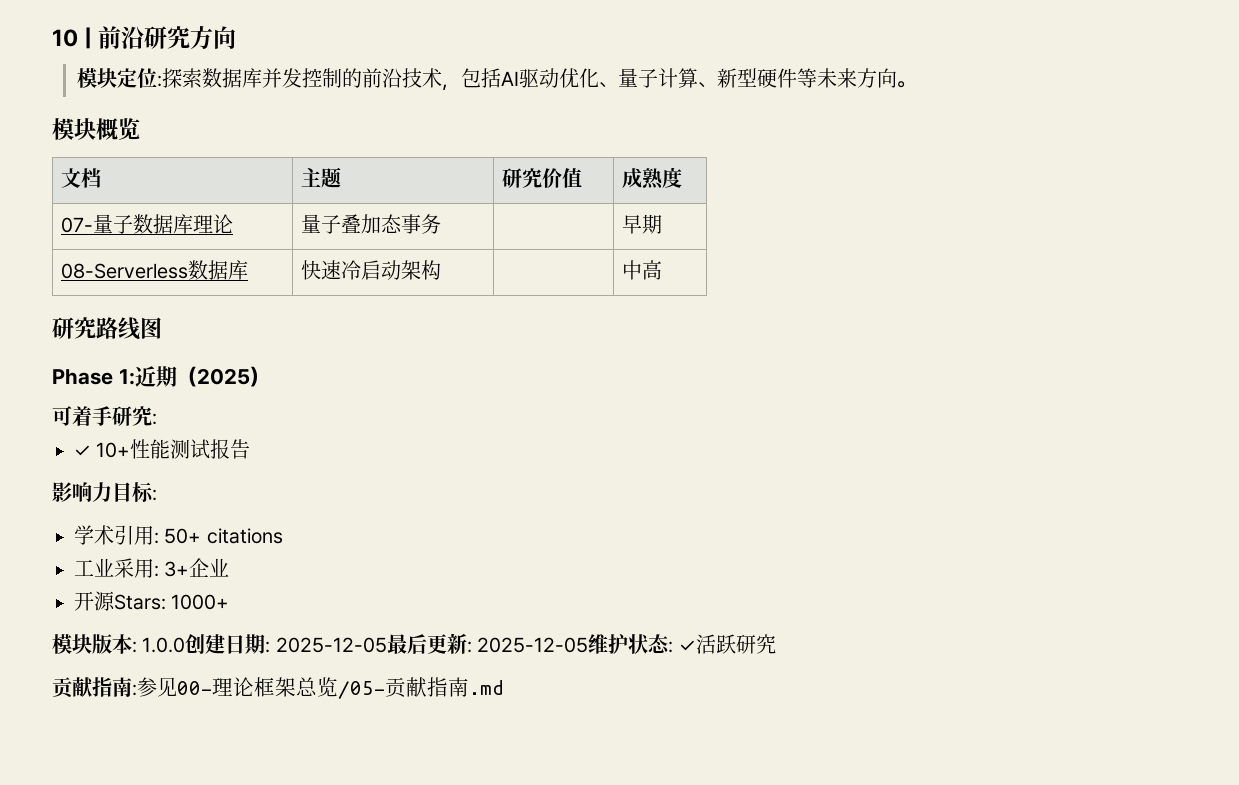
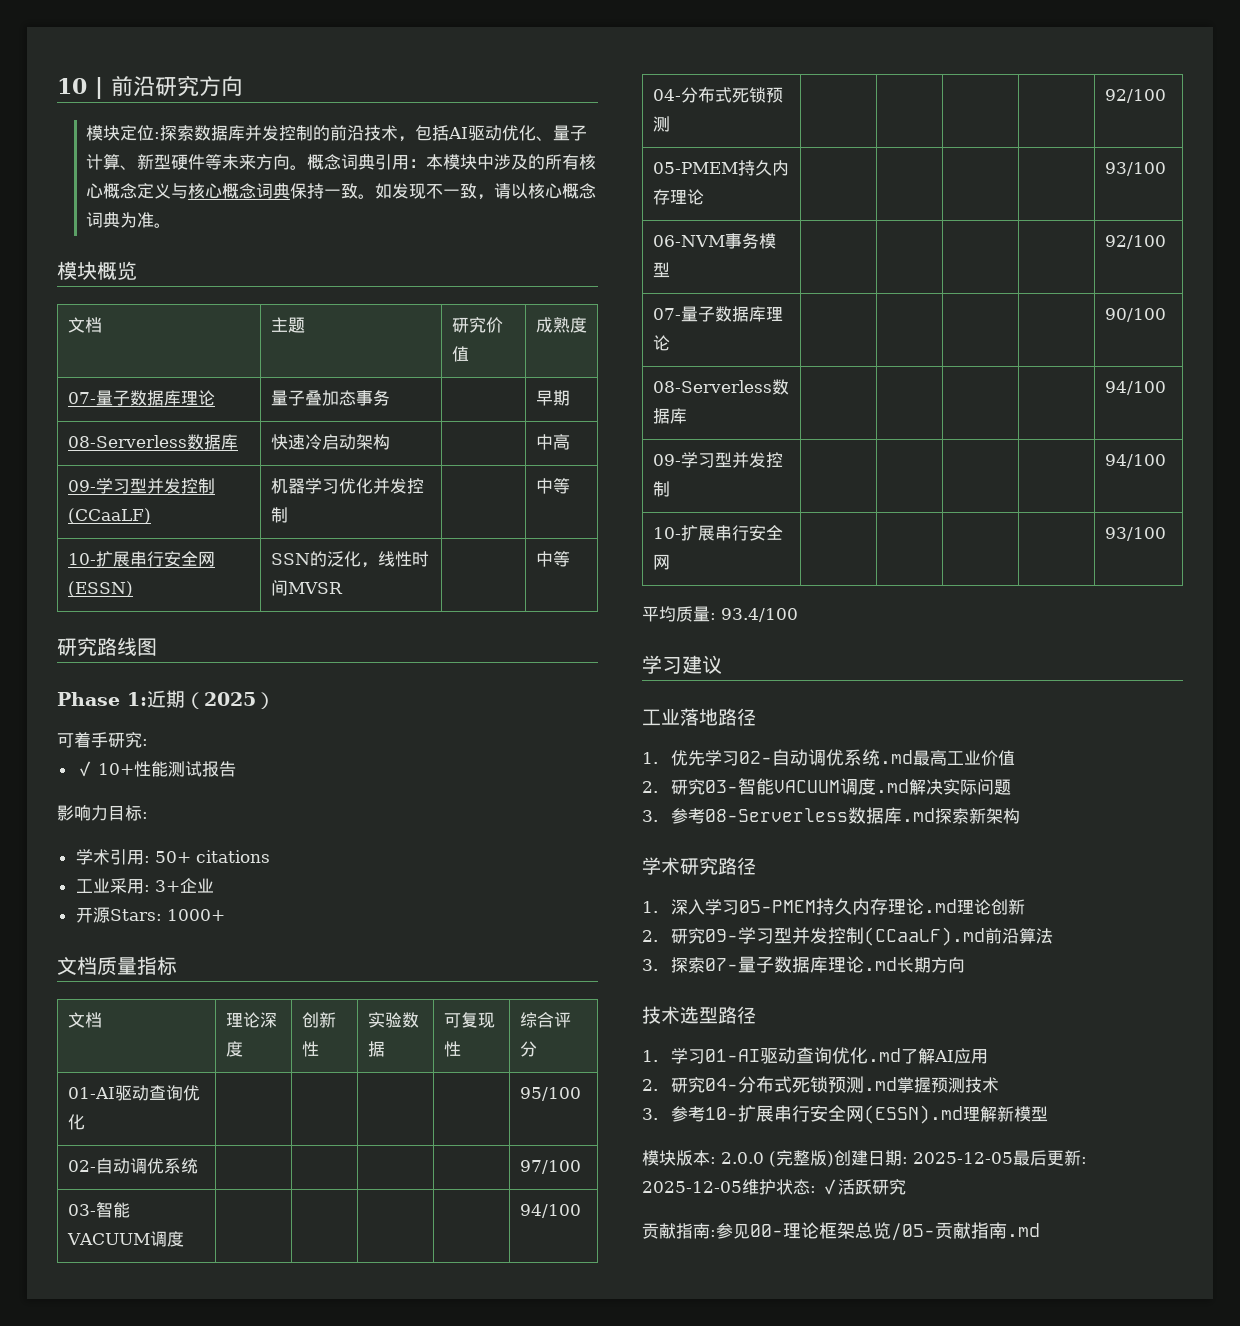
+ 概念词典引用：本模块中涉及的所有核心概念定义与核心概念词典保持一致。如发现不一致，请以核心概念词典为准。
+ 09-学习型并发控制(CCaaLF) | 机器学习优化并发控制 | | 中等
+ 10-扩展串行安全网(ESSN) | SSN的泛化，线性时间MVSR | | 中等
+ 文档质量指标
+ 文档 | 理论深度 | 创新性 | 实验数据 | 可复现性 | 综合评分
+ 01-AI驱动查询优化 | | | | | 95/100
+ 02-自动调优系统 | | | | | 97/100
+ 03-智能VACUUM调度 | | | | | 94/100
+ 04-分布式死锁预测 | | | | | 92/100
+ 05-PMEM持久内存理论 | | | | | 93/100
+ 06-NVM事务模型 | | | | | 92/100
+ 07-量子数据库理论 | | | | | 90/100
+ 08-Serverless数据库 | | | | | 94/100
+ 09-学习型并发控制 | | | | | 94/100
+ 10-扩展串行安全网 | | | | | 93/100
+ 平均质量: 93.4/100
+ 学习建议
+ 工业落地路径
+ 1.优先学习02-自动调优系统.md最高工业价值
+ 2.研究03-智能VACUUM调度.md解决实际问题
+ 3.参考08-Serverless数据库.md探索新架构
+ 学术研究路径
+ 1.深入学习05-PMEM持久内存理论.md理论创新
+ 2.研究09-学习型并发控制(CCaaLF).md前沿算法
+ 3.探索07-量子数据库理论.md长期方向
+ 技术选型路径
+ 1.学习01-AI驱动查询优化.md了解AI应用
+ 2.研究04-分布式死锁预测.md掌握预测技术
+ 3.参考10-扩展串行安全网(ESSN).md理解新模型
- 模块版本: 1.0.0创建日期: 2025-12-05最后更新: 2025-12-05维护状态: ✓活跃研究
+ 模块版本: 2.0.0 (完整版)创建日期: 2025-12-05最后更新: 2025-12-05维护状态: ✓活跃研究

